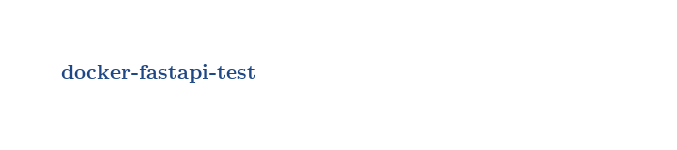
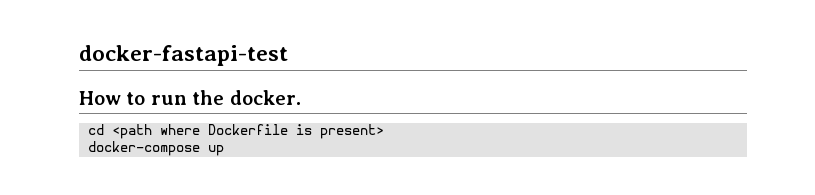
+ How to run the docker.
+ cd <path where Dockerfile is present>
+ docker-compose up

